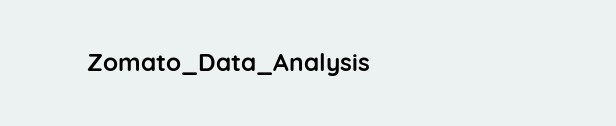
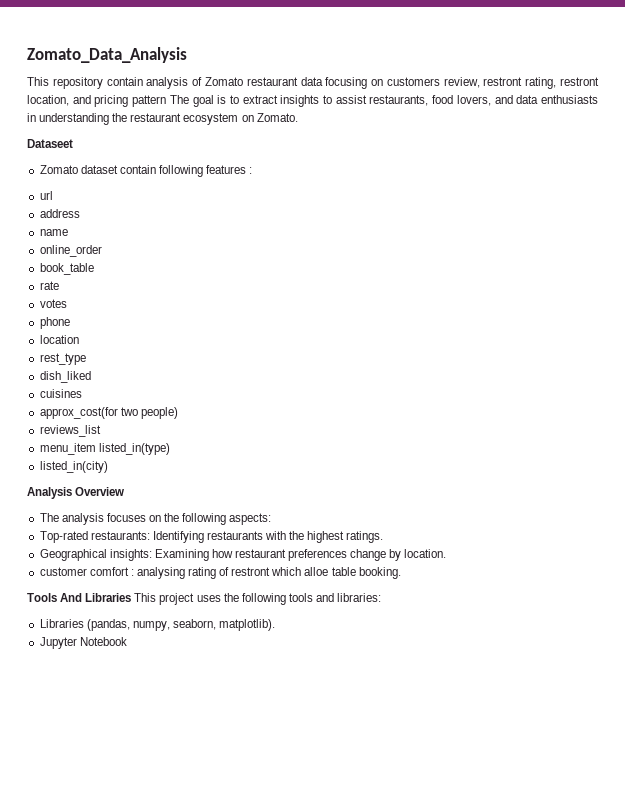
+ This repository contain analysis of Zomato restaurant data focusing on customers review, restront rating, restront location, and pricing pattern The goal is to extract insights to assist restaurants, food lovers, and data enthusiasts in understanding the restaurant ecosystem on Zomato.
+ Dataseet
+ Zomato dataset contain following features :
+ url
+ address
+ name
+ online_order
+ book_table
+ rate
+ votes
+ phone
+ location
+ rest_type
+ dish_liked
+ cuisines
+ approx_cost(for two people)
+ reviews_list
+ menu_item listed_in(type)
+ listed_in(city)
+ Analysis Overview
+ The analysis focuses on the following aspects:
+ Top-rated restaurants: Identifying restaurants with the highest ratings.
+ Geographical insights: Examining how restaurant preferences change by location.
+ customer comfort : analysing rating of restront which alloe table booking.
+ Tools And Libraries This project uses the following tools and libraries:
+ Libraries (pandas, numpy, seaborn, matplotlib).
+ Jupyter Notebook

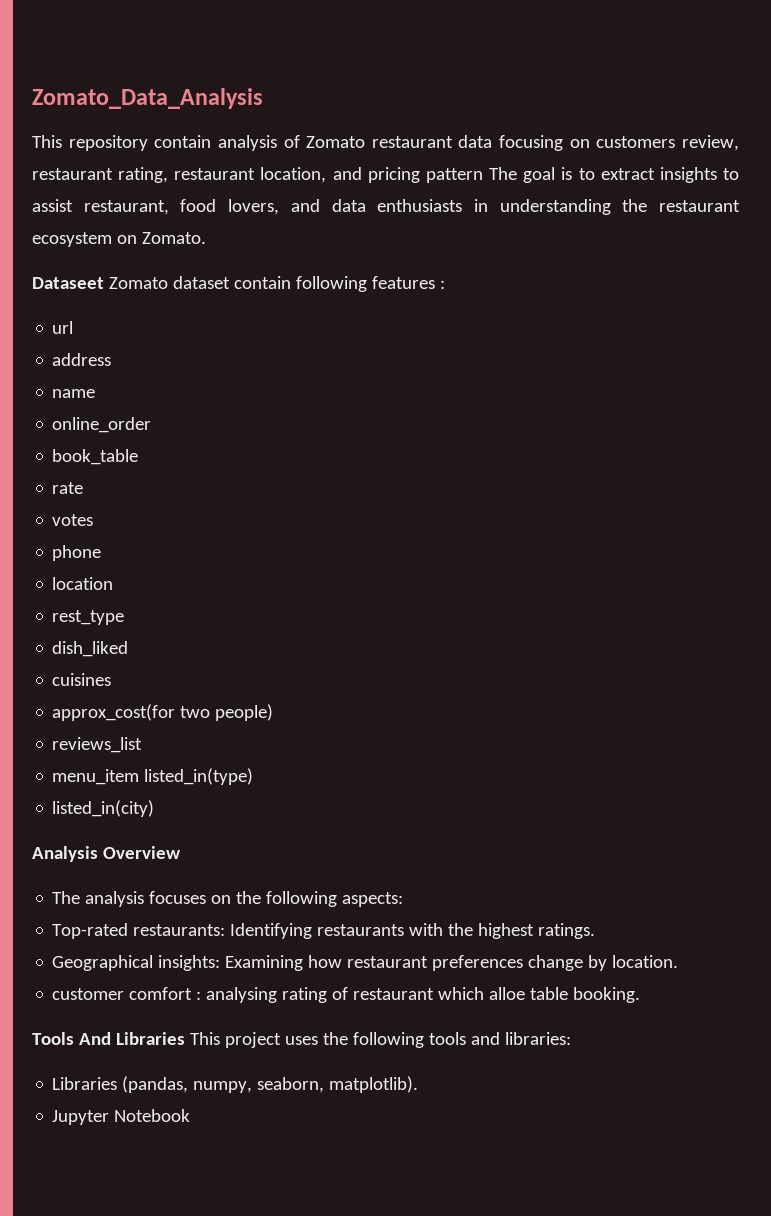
- This repository contain analysis of Zomato restaurant data focusing on customers review, restront rating, restront location, and pricing pattern The goal is to extract insights to assist restaurants, food lovers, and data enthusiasts in understanding the restaurant ecosystem on Zomato.
+ This repository contain analysis of Zomato restaurant data focusing on customers review, restaurant rating, restaurant location, and pricing pattern The goal is to extract insights to assist restaurant, food lovers, and data enthusiasts in understanding the restaurant ecosystem on Zomato.
- Dataseet
- Zomato dataset contain following features :
+ Dataseet Zomato dataset contain following features :
- customer comfort : analysing rating of restront which alloe table booking.
+ customer comfort : analysing rating of restaurant which alloe table booking.

